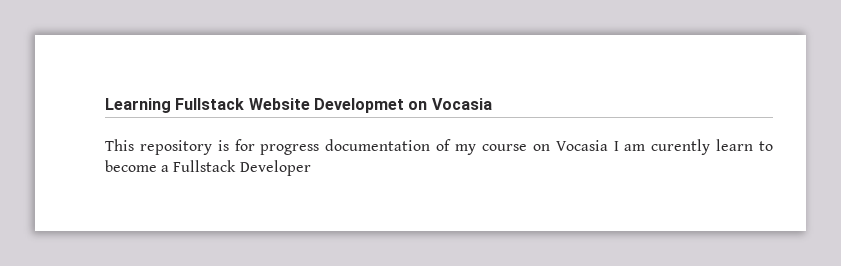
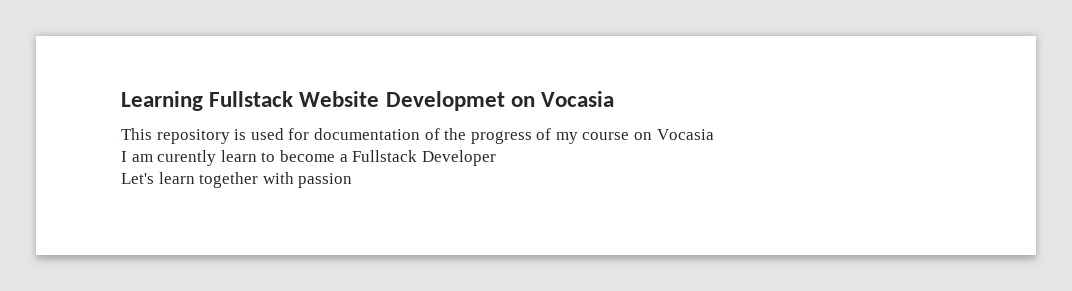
- This repository is for progress documentation of my course on Vocasia I am curently learn to become a Fullstack Developer
+ This repository is used for documentation of the progress of my course on Vocasia
+ I am curently learn to become a Fullstack Developer
+ Let's learn together with passion

